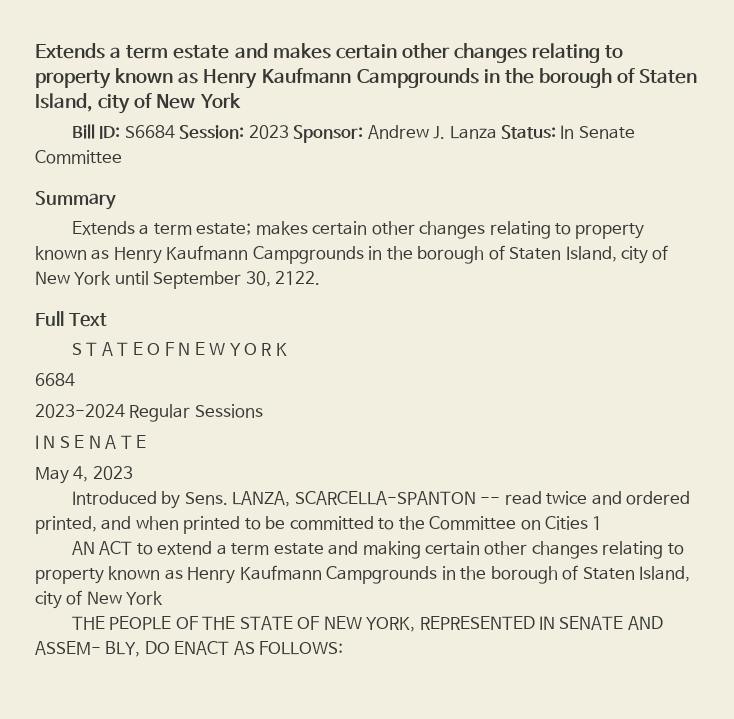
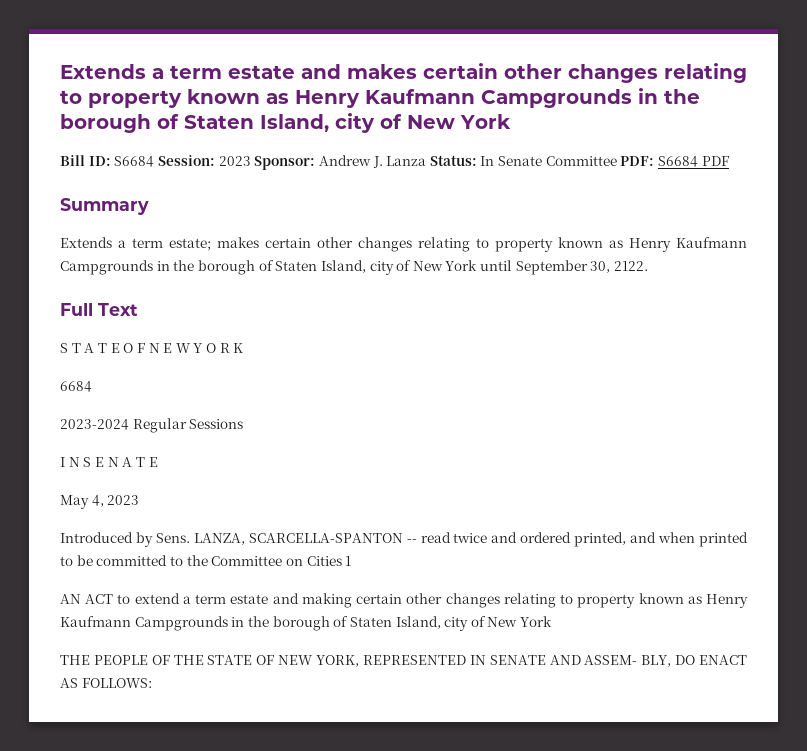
- Bill ID: S6684 Session: 2023 Sponsor: Andrew J. Lanza Status: In Senate Committee
+ Bill ID: S6684 Session: 2023 Sponsor: Andrew J. Lanza Status: In Senate Committee PDF: S6684 PDF

